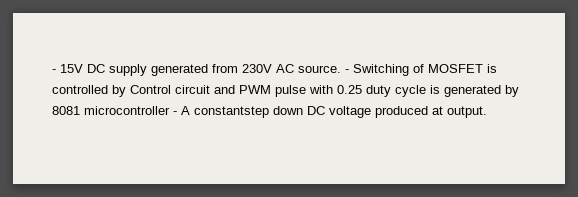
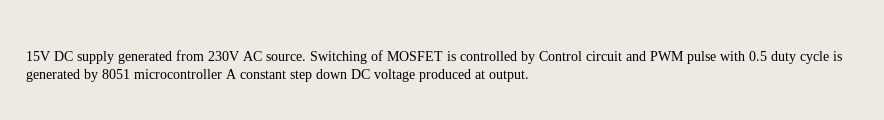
- ‐ 15V DC supply generated from 230V AC source.
+ 15V DC supply generated from 230V AC source.
- ‐ Switching of MOSFET is controlled by Control circuit and PWM pulse with 0.25 duty cycle is generated by 8081 microcontroller ‐ A constantstep down DC voltage produced at output.
+ Switching of MOSFET is controlled by Control circuit and PWM pulse with 0.5 duty cycle is generated by 8051 microcontroller A constant step down DC voltage produced at output.

